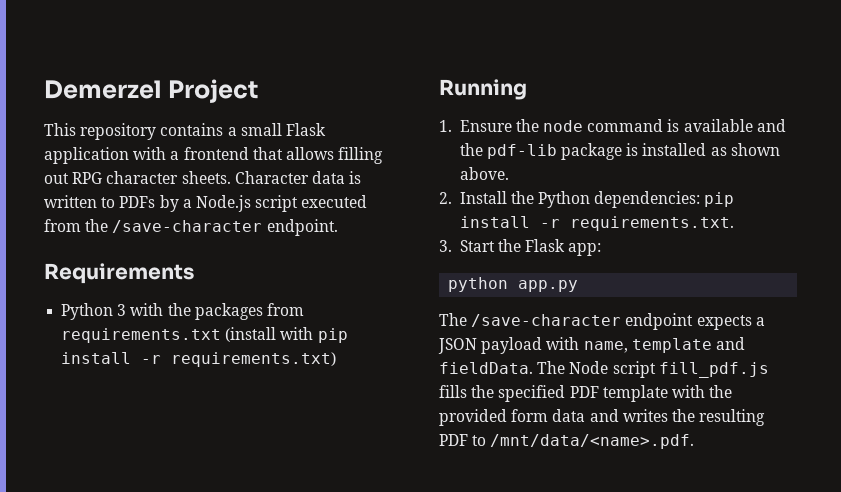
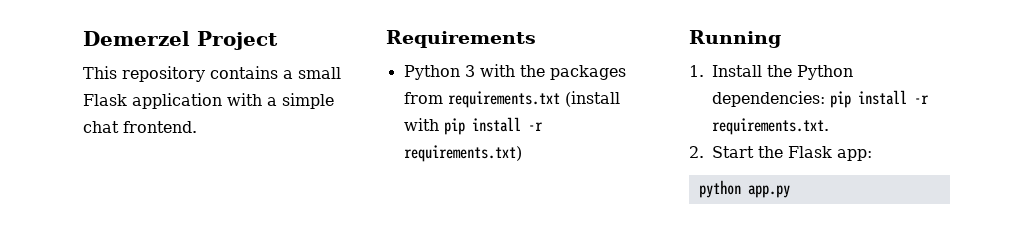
- This repository contains a small Flask application with a frontend that allows filling out RPG character sheets. Character data is written to PDFs by a Node.js script executed from the /save-character endpoint.
+ This repository contains a small Flask application with a simple chat frontend.
- 1. Ensure the node command is available and the pdf-lib package is installed as shown above.
- 2. Install the Python dependencies: pip install -r requirements.txt.
+ 1. Install the Python dependencies: pip install -r requirements.txt.
- 3. Start the Flask app:
+ 2. Start the Flask app:
- The /save-character endpoint expects a JSON payload with name, template and fieldData. The Node script fill_pdf.js fills the specified PDF template with the provided form data and writes the resulting PDF to /mnt/data/<name>.pdf.

